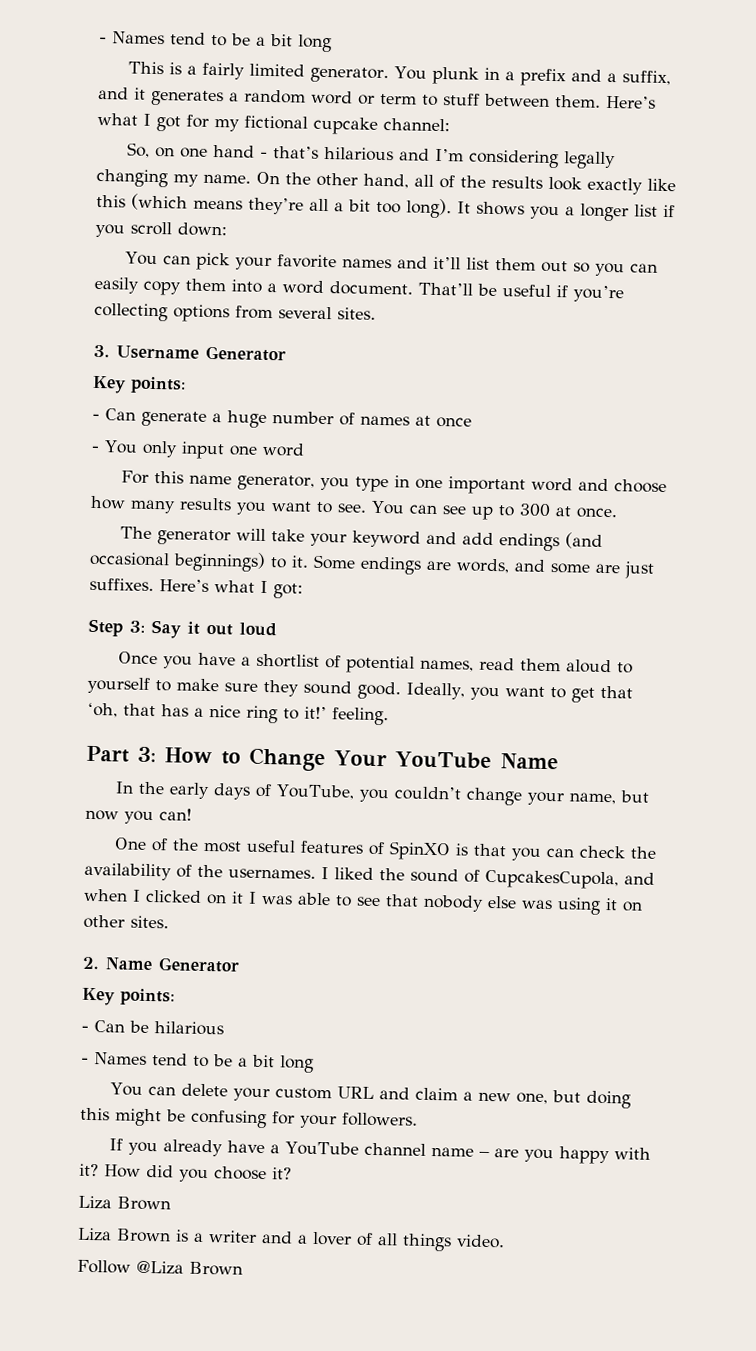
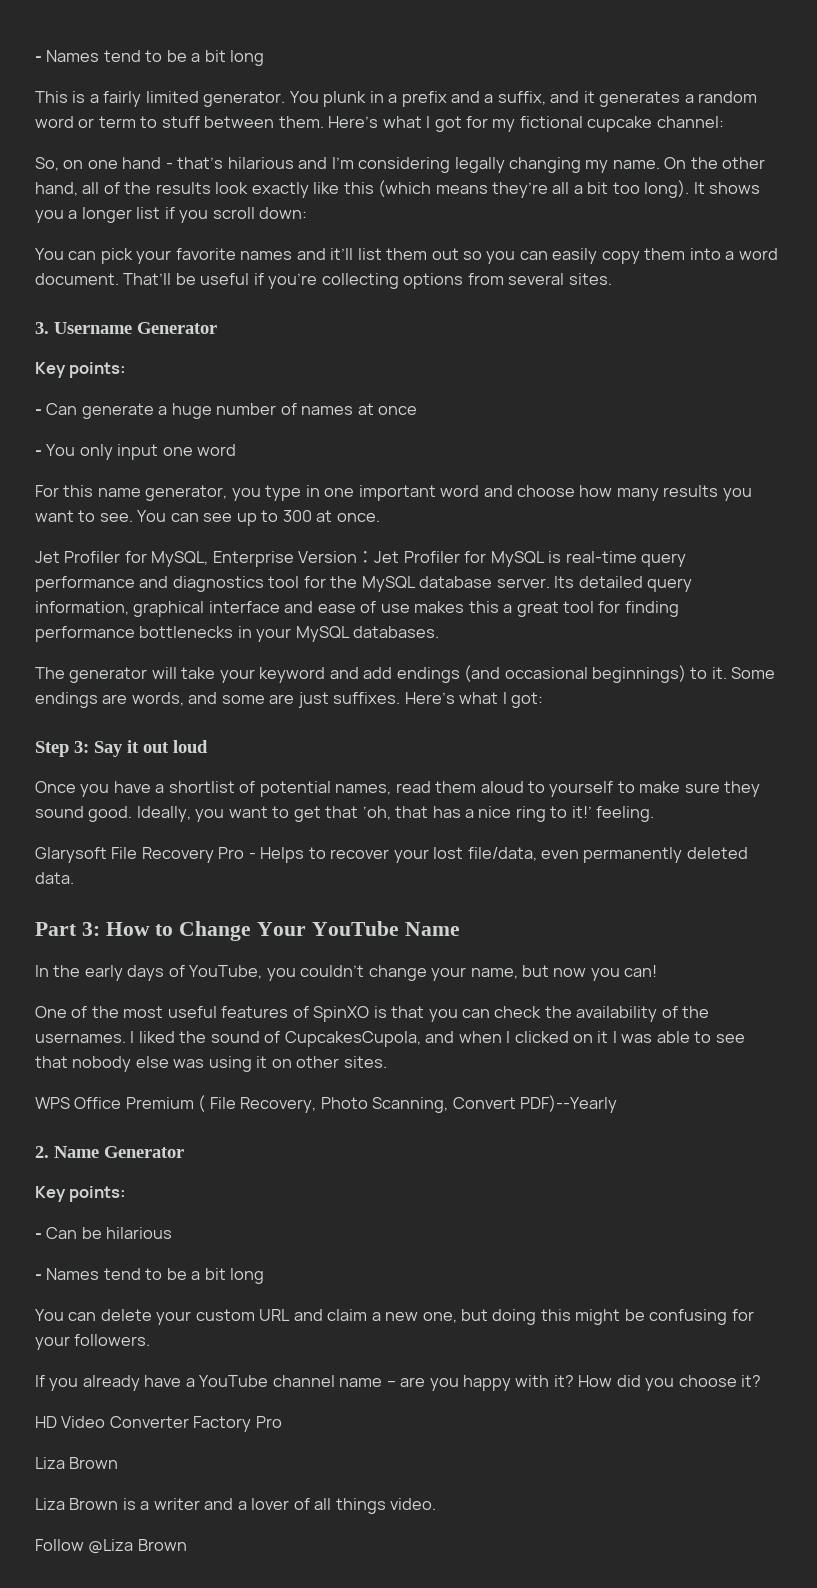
+ Jet Profiler for MySQL, Enterprise Version：Jet Profiler for MySQL is real-time query performance and diagnostics tool for the MySQL database server. Its detailed query information, graphical interface and ease of use makes this a great tool for finding performance bottlenecks in your MySQL databases.
+ Glarysoft File Recovery Pro - Helps to recover your lost file/data, even permanently deleted data.
+ WPS Office Premium ( File Recovery, Photo Scanning, Convert PDF)--Yearly
+ HD Video Converter Factory Pro

